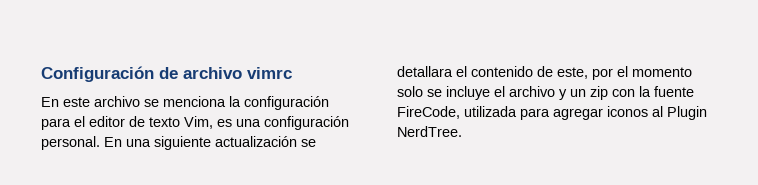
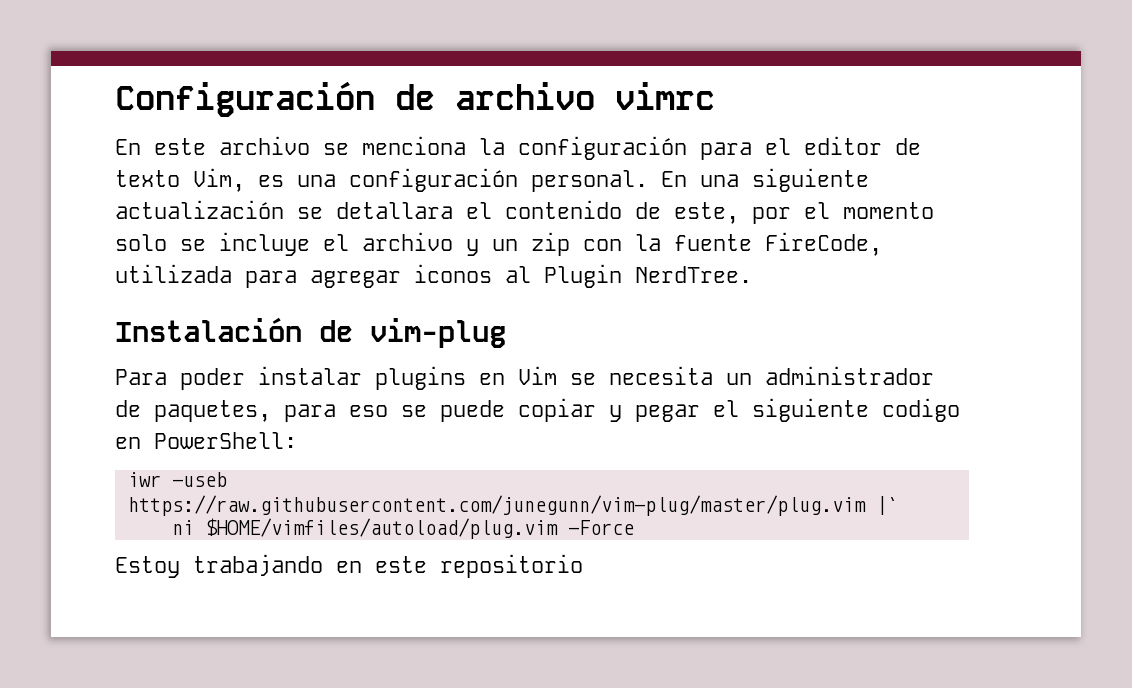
+ Instalación de vim-plug
+ Para poder instalar plugins en Vim se necesita un administrador de paquetes, para eso se puede copiar y pegar el siguiente codigo en PowerShell:
+ iwr -useb https://raw.githubusercontent.com/junegunn/vim-plug/master/plug.vim |`
+ ni $HOME/vimfiles/autoload/plug.vim -Force
+ Estoy trabajando en este repositorio

